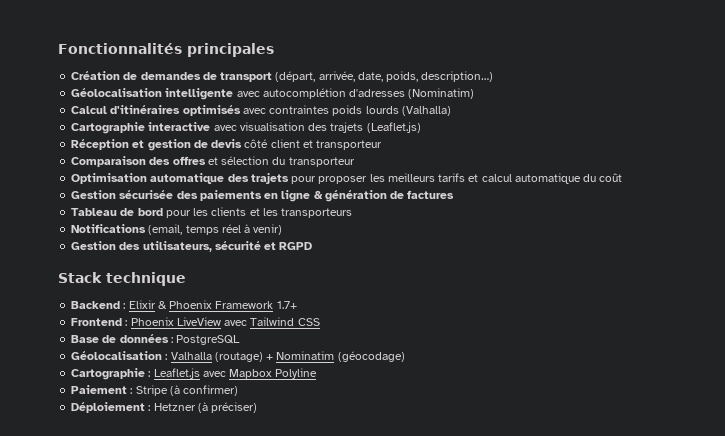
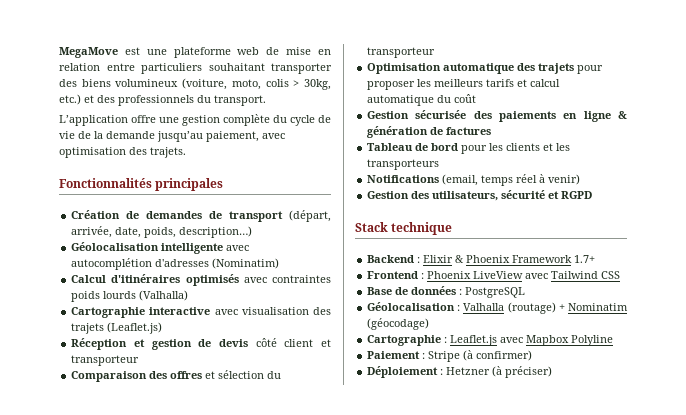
+ MegaMove est une plateforme web de mise en relation entre particuliers souhaitant transporter des biens volumineux (voiture, moto, colis > 30kg, etc.) et des professionnels du transport.
+ L’application offre une gestion complète du cycle de vie de la demande jusqu’au paiement, avec optimisation des trajets.

